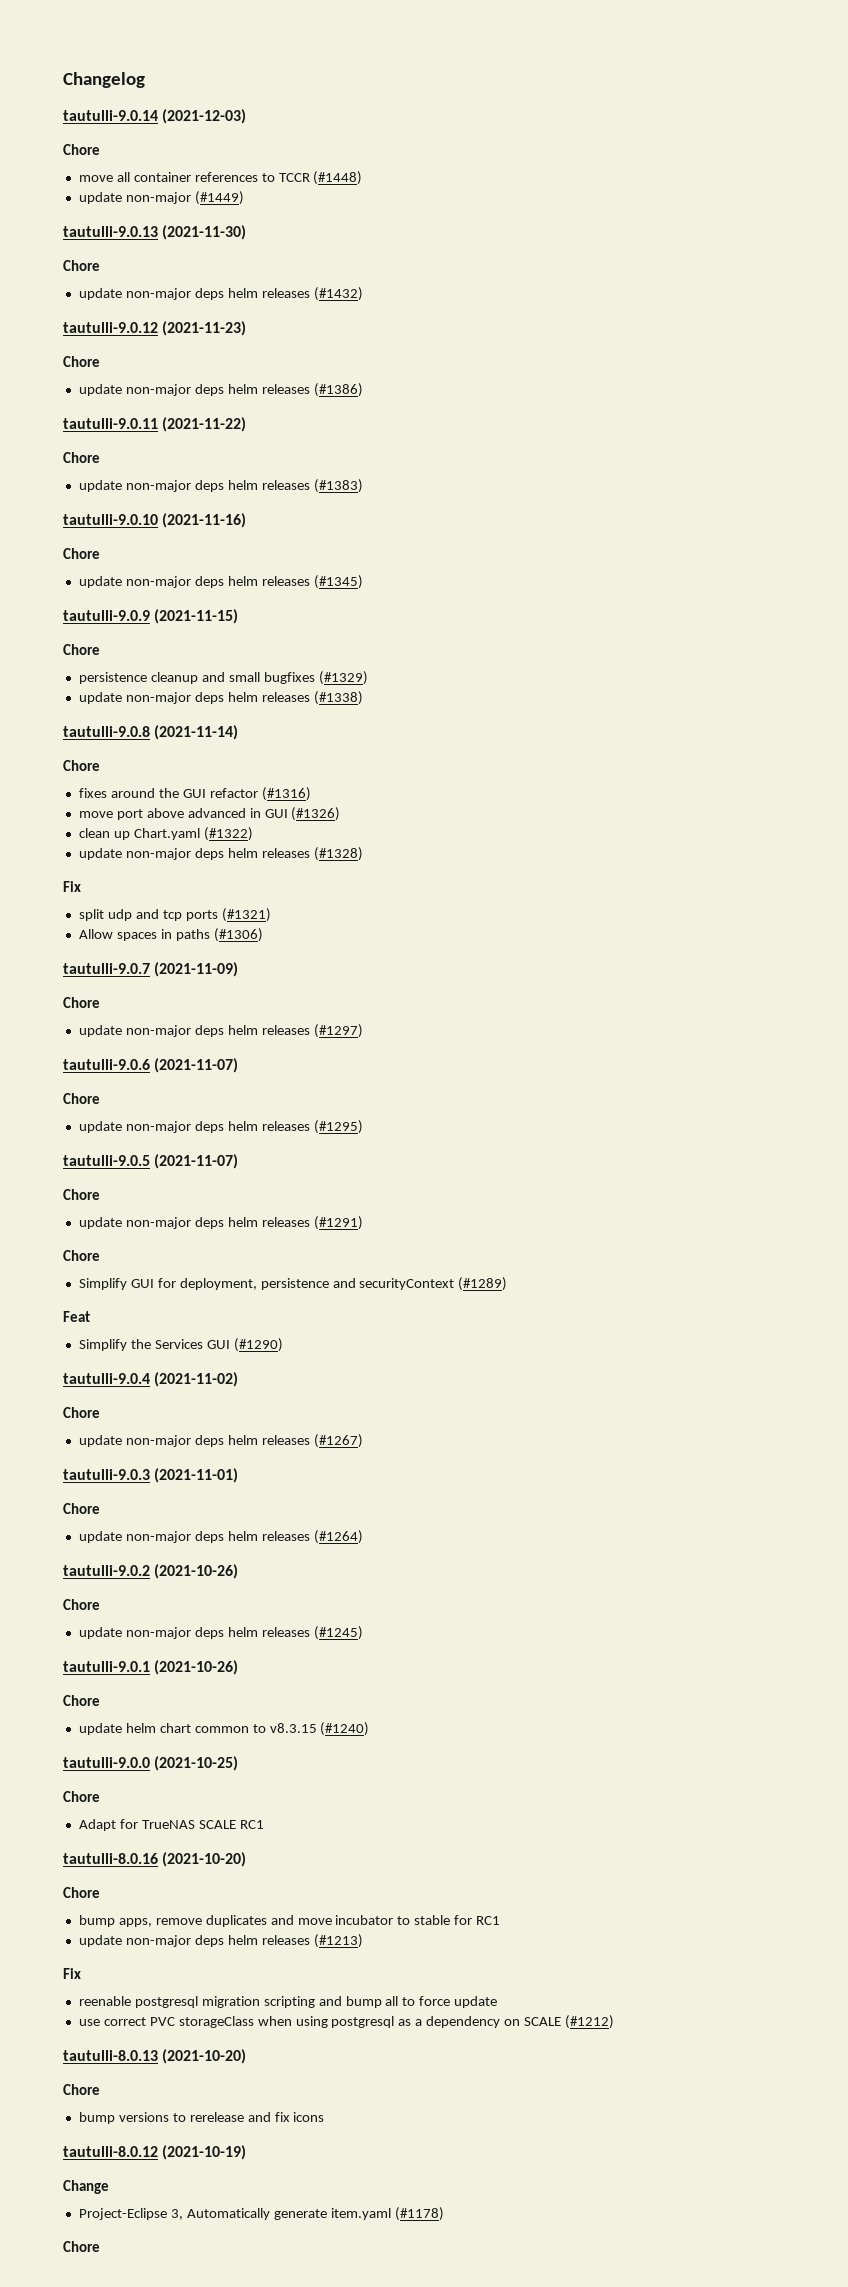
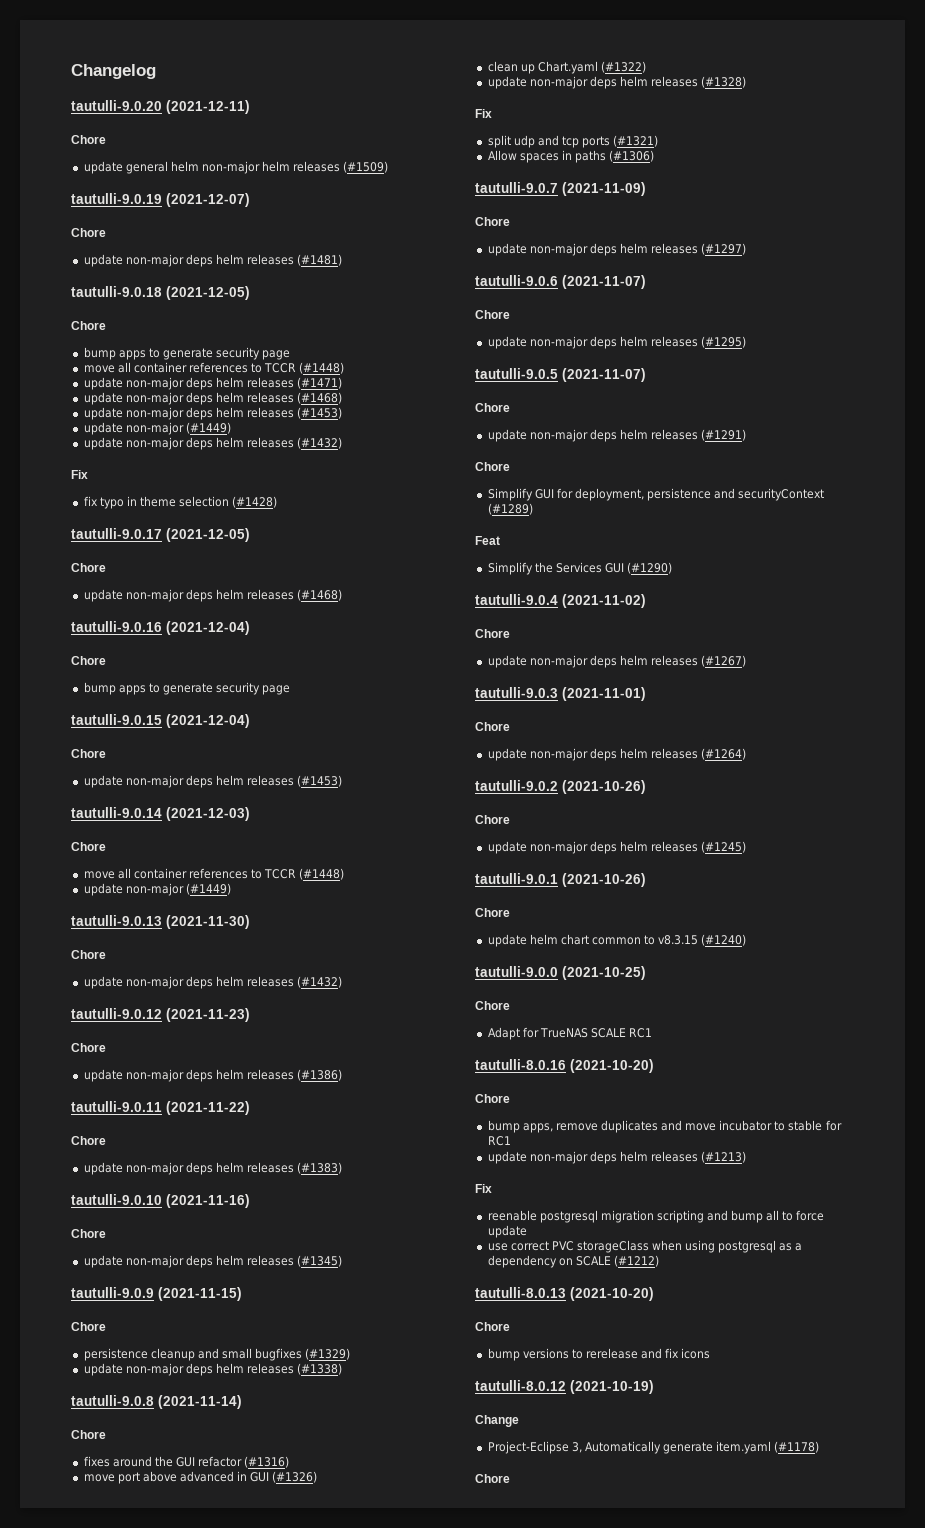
+ tautulli-9.0.20 (2021-12-11)
+ Chore
+ update general helm non-major helm releases (#1509)
+ tautulli-9.0.19 (2021-12-07)
+ Chore
+ update non-major deps helm releases (#1481)
+ tautulli-9.0.18 (2021-12-05)
+ Chore
+ bump apps to generate security page
+ move all container references to TCCR (#1448)
+ update non-major deps helm releases (#1471)
+ update non-major deps helm releases (#1468)
+ update non-major deps helm releases (#1453)
+ update non-major (#1449)
+ update non-major deps helm releases (#1432)
+ Fix
+ fix typo in theme selection (#1428)
+ tautulli-9.0.17 (2021-12-05)
+ Chore
+ update non-major deps helm releases (#1468)
+ tautulli-9.0.16 (2021-12-04)
+ Chore
+ bump apps to generate security page
+ tautulli-9.0.15 (2021-12-04)
+ Chore
+ update non-major deps helm releases (#1453)

